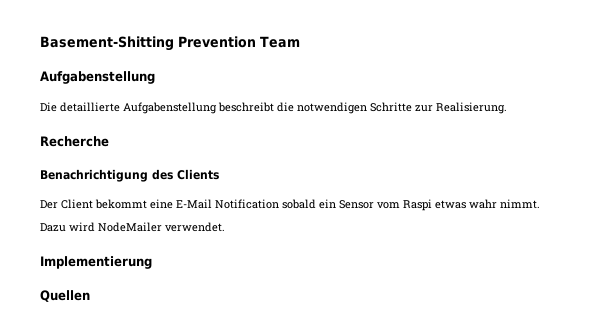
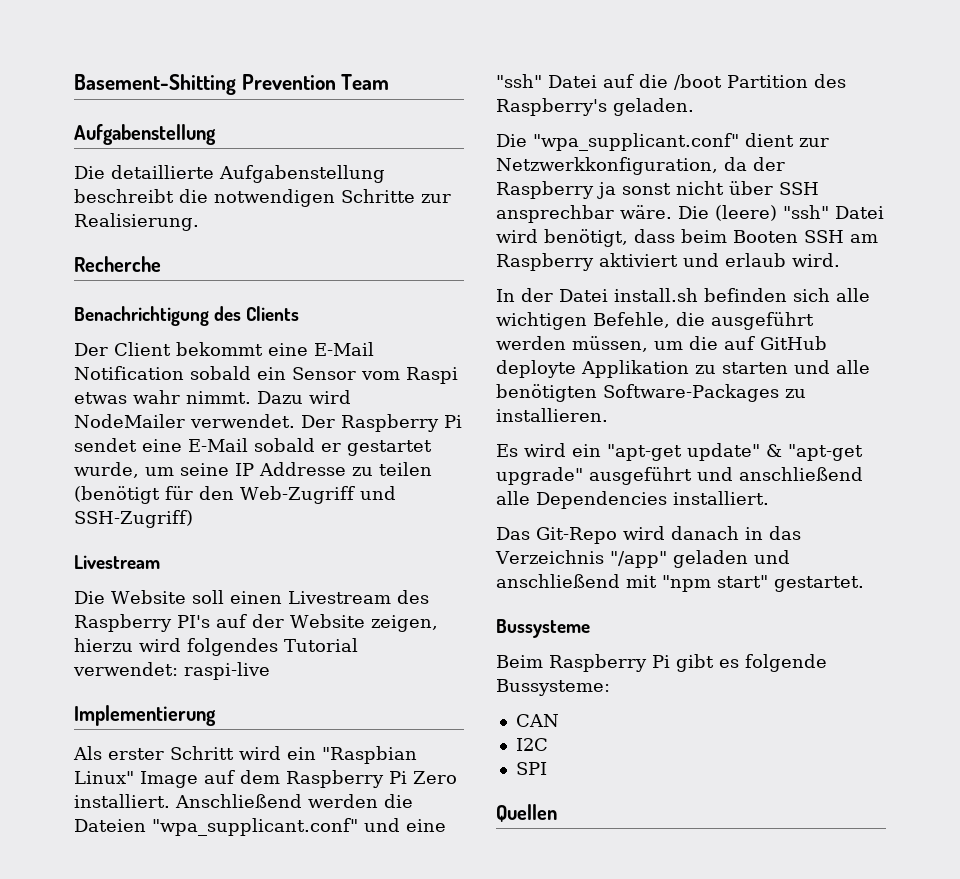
- Der Client bekommt eine E-Mail Notification sobald ein Sensor vom Raspi etwas wahr nimmt.
- Dazu wird NodeMailer verwendet.
+ Der Client bekommt eine E-Mail Notification sobald ein Sensor vom Raspi etwas wahr nimmt. Dazu wird NodeMailer verwendet. Der Raspberry Pi sendet eine E-Mail sobald er gestartet wurde, um seine IP Addresse zu teilen (benötigt für den Web-Zugriff und SSH-Zugriff)
+ Livestream
+ Die Website soll einen Livestream des Raspberry PI's auf der Website zeigen, hierzu wird folgendes Tutorial verwendet: raspi-live
  Implementierung
+ Als erster Schritt wird ein "Raspbian Linux" Image auf dem Raspberry Pi Zero installiert. Anschließend werden die Dateien "wpa_supplicant.conf" und eine "ssh" Datei auf die /boot Partition des Raspberry's geladen.
+ Die "wpa_supplicant.conf" dient zur Netzwerkkonfiguration, da der Raspberry ja sonst nicht über SSH ansprechbar wäre. Die (leere) "ssh" Datei wird benötigt, dass beim Booten SSH am Raspberry aktiviert und erlaub wird.
+ In der Datei install.sh befinden sich alle wichtigen Befehle, die ausgeführt werden müssen, um die auf GitHub deployte Applikation zu starten und alle benötigten Software-Packages zu installieren.
+ Es wird ein "apt-get update" & "apt-get upgrade" ausgeführt und anschließend alle Dependencies installiert.
+ Das Git-Repo wird danach in das Verzeichnis "/app" geladen und anschließend mit "npm start" gestartet.
+ Bussysteme
+ Beim Raspberry Pi gibt es folgende Bussysteme:
+ CAN
+ I2C
+ SPI

